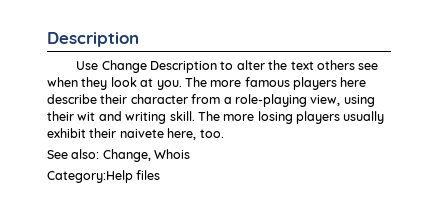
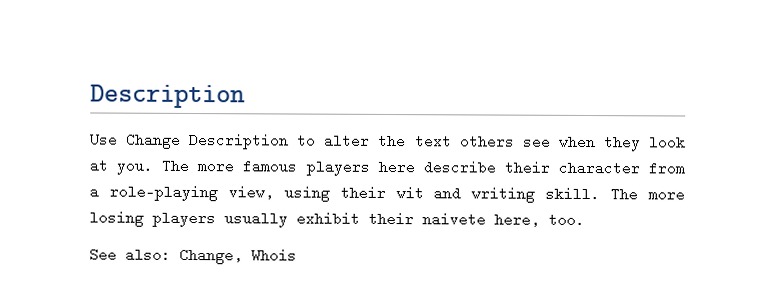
- Category:Help files

